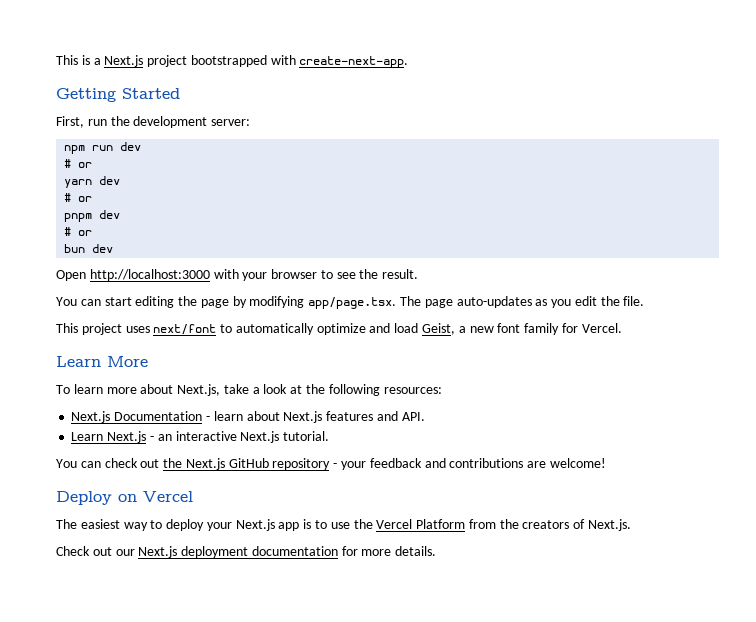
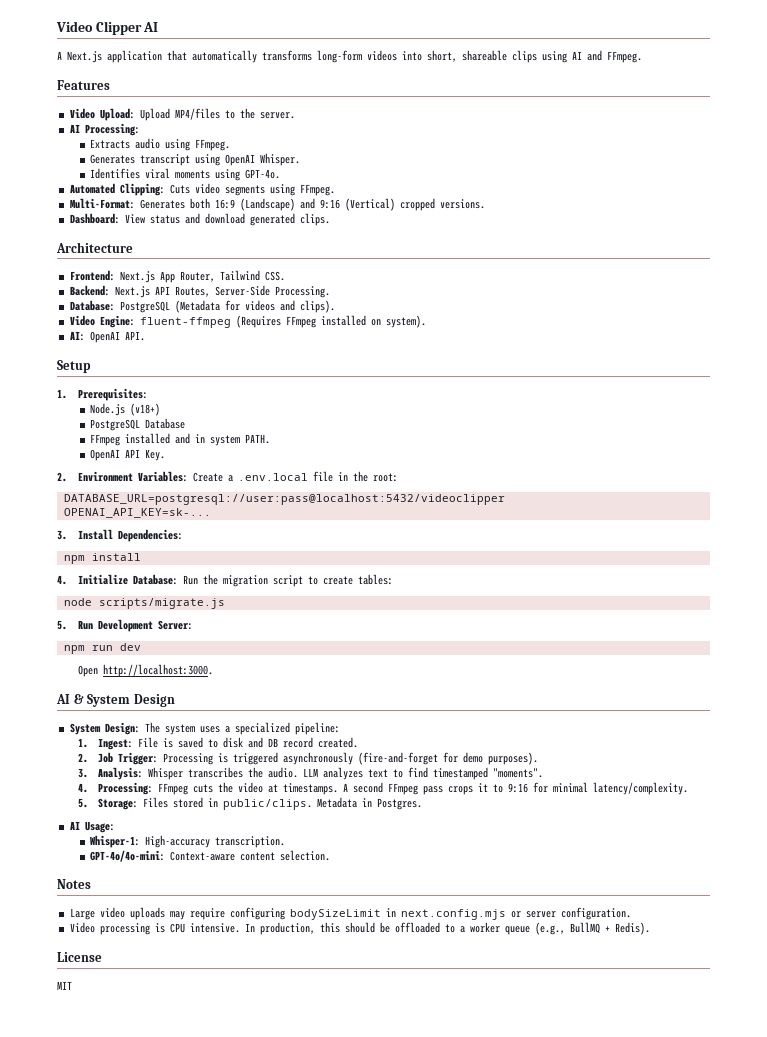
- This is a Next.js project bootstrapped with create-next-app.
- Getting Started
- First, run the development server:
+ Video Clipper AI
+ A Next.js application that automatically transforms long-form videos into short, shareable clips using AI and FFmpeg.
+ Features
+ Video Upload: Upload MP4/files to the server.
+ AI Processing:
+ Extracts audio using FFmpeg.
+ Generates transcript using OpenAI Whisper.
+ Identifies viral moments using GPT-4o.
+ Automated Clipping: Cuts video segments using FFmpeg.
+ Multi-Format: Generates both 16:9 (Landscape) and 9:16 (Vertical) cropped versions.
+ Dashboard: View status and download generated clips.
+ Architecture
+ Frontend: Next.js App Router, Tailwind CSS.
+ Backend: Next.js API Routes, Server-Side Processing.
+ Database: PostgreSQL (Metadata for videos and clips).
+ Video Engine: fluent-ffmpeg (Requires FFmpeg installed on system).
+ AI: OpenAI API.
+ Setup
+ 1. Prerequisites:
+ Node.js (v18+)
+ PostgreSQL Database
+ FFmpeg installed and in system PATH.
+ OpenAI API Key.
+ 2. Environment Variables: Create a .env.local file in the root:
+ DATABASE_URL=postgresql://user:pass@localhost:5432/videoclipper
+ OPENAI_API_KEY=sk-...
+ 3. Install Dependencies:
+ npm install
+ 4. Initialize Database: Run the migration script to create tables:
+ node scripts/migrate.js
+ 5. Run Development Server:
  npm run dev
- # or
- yarn dev
- # or
- pnpm dev
- # or
- bun dev
- Open http://localhost:3000 with your browser to see the result.
- You can start editing the page by modifying app/page.tsx. The page auto-updates as you edit the file.
- This project uses next/font to automatically optimize and load Geist, a new font family for Vercel.
- Learn More
- To learn more about Next.js, take a look at the following resources:
- Next.js Documentation - learn about Next.js features and API.
- Learn Next.js - an interactive Next.js tutorial.
- You can check out the Next.js GitHub repository - your feedback and contributions are welcome!
- Deploy on Vercel
- The easiest way to deploy your Next.js app is to use the Vercel Platform from the creators of Next.js.
- Check out our Next.js deployment documentation for more details.
+ Open http://localhost:3000.
+ AI & System Design
+ System Design: The system uses a specialized pipeline:
+ 1. Ingest: File is saved to disk and DB record created.
+ 2. Job Trigger: Processing is triggered asynchronously (fire-and-forget for demo purposes).
+ 3. Analysis: Whisper transcribes the audio. LLM analyzes text to find timestamped "moments".
+ 4. Processing: FFmpeg cuts the video at timestamps. A second FFmpeg pass crops it to 9:16 for minimal latency/complexity.
+ 5. Storage: Files stored in public/clips. Metadata in Postgres.
+ AI Usage:
+ Whisper-1: High-accuracy transcription.
+ GPT-4o/4o-mini: Context-aware content selection.
+ Notes
+ Large video uploads may require configuring bodySizeLimit in next.config.mjs or server configuration.
+ Video processing is CPU intensive. In production, this should be offloaded to a worker queue (e.g., BullMQ + Redis).
+ License
+ MIT

